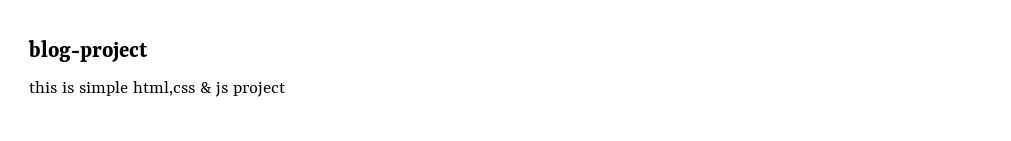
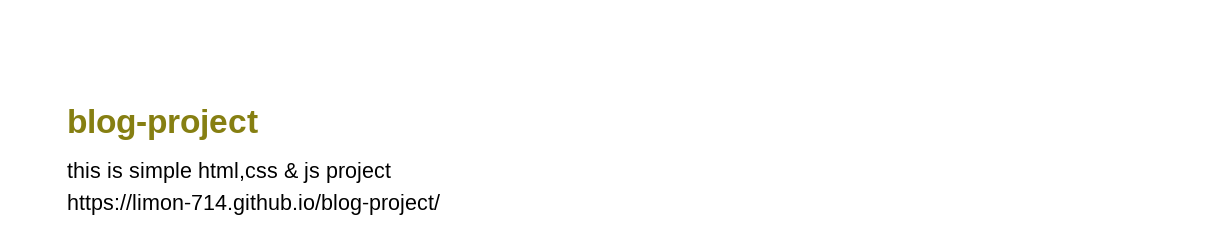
+ https://limon-714.github.io/blog-project/

